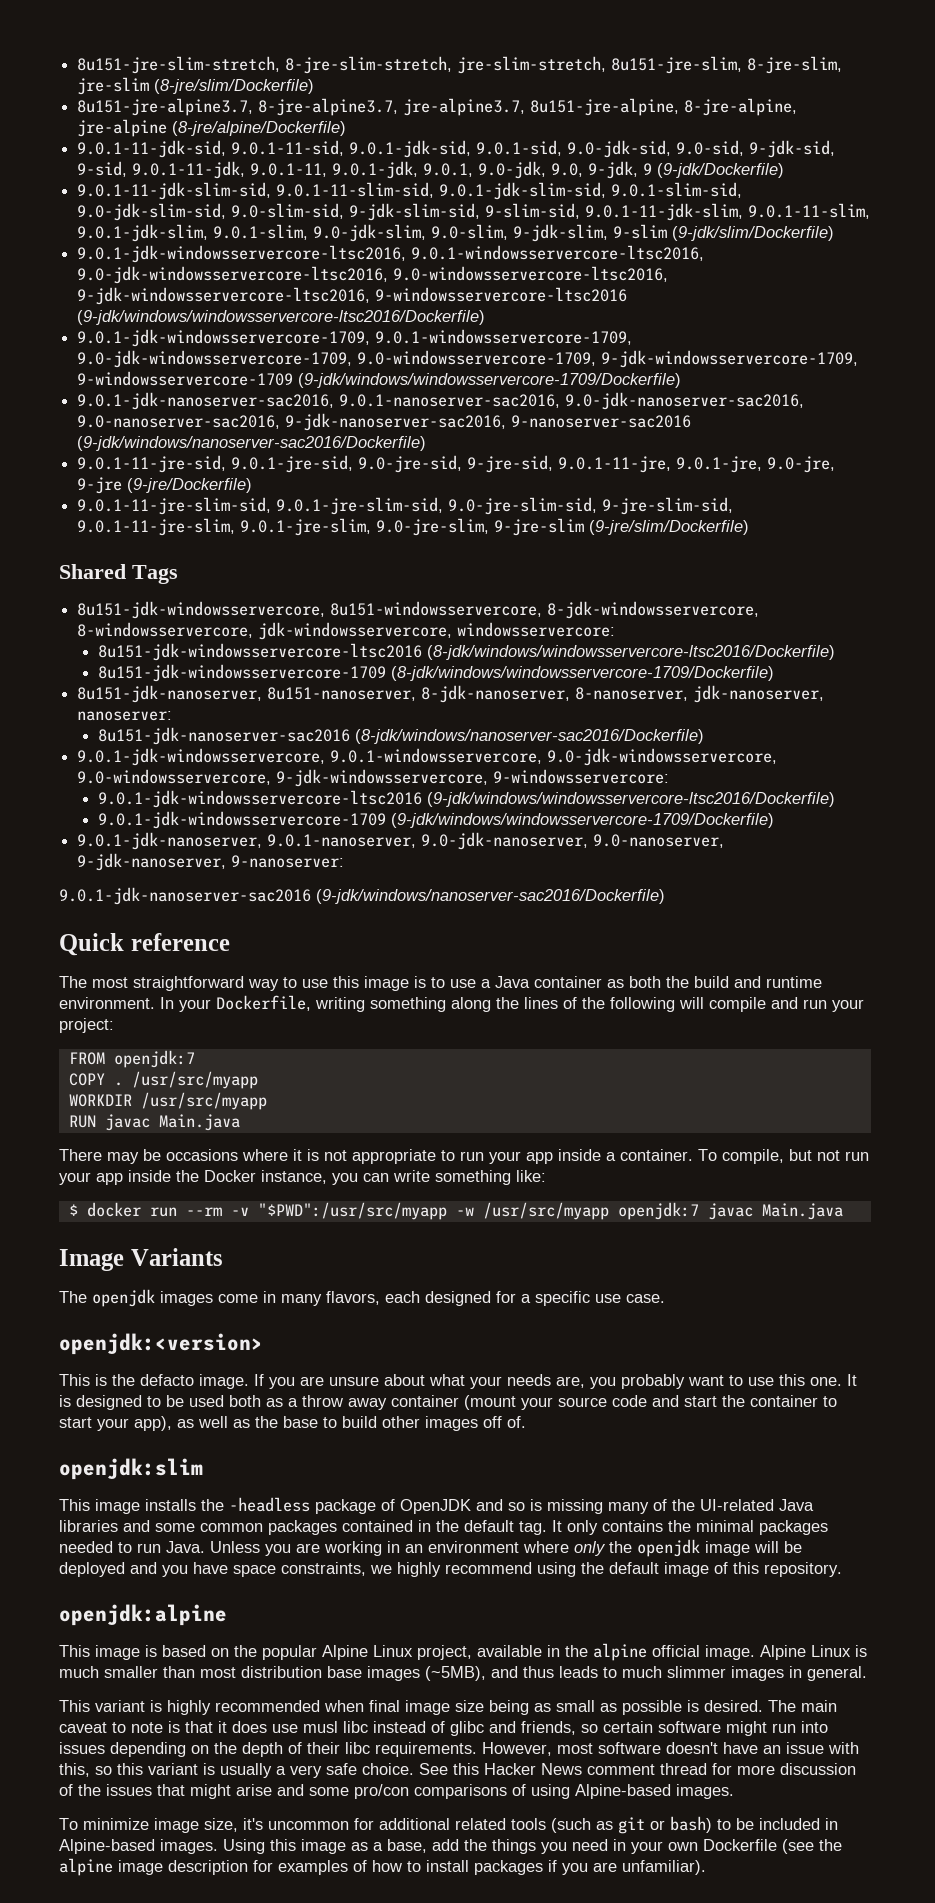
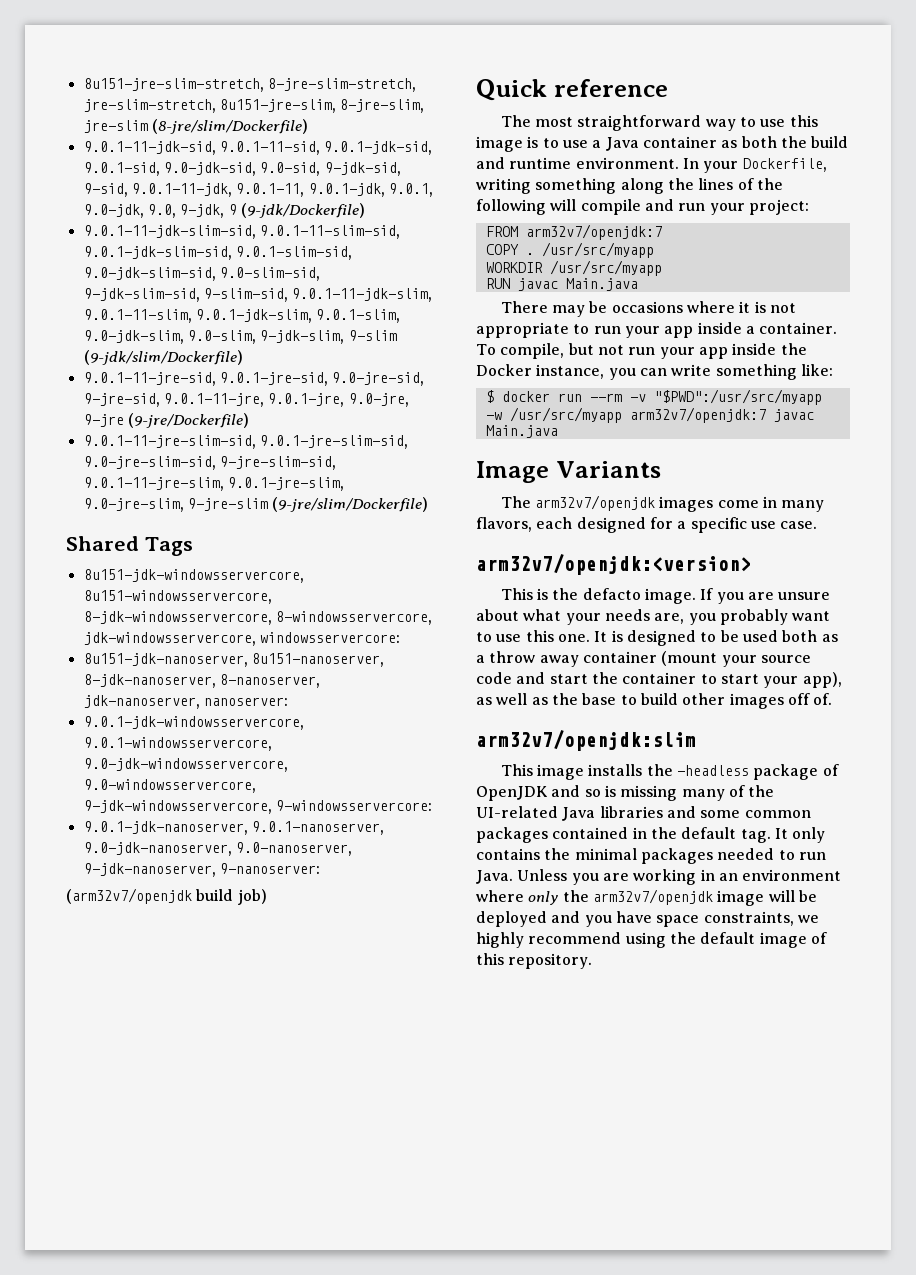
- 8u151-jre-alpine3.7, 8-jre-alpine3.7, jre-alpine3.7, 8u151-jre-alpine, 8-jre-alpine, jre-alpine (8-jre/alpine/Dockerfile)
- 9.0.1-jdk-windowsservercore-ltsc2016, 9.0.1-windowsservercore-ltsc2016, 9.0-jdk-windowsservercore-ltsc2016, 9.0-windowsservercore-ltsc2016, 9-jdk-windowsservercore-ltsc2016, 9-windowsservercore-ltsc2016 (9-jdk/windows/windowsservercore-ltsc2016/Dockerfile)
- 9.0.1-jdk-windowsservercore-1709, 9.0.1-windowsservercore-1709, 9.0-jdk-windowsservercore-1709, 9.0-windowsservercore-1709, 9-jdk-windowsservercore-1709, 9-windowsservercore-1709 (9-jdk/windows/windowsservercore-1709/Dockerfile)
- 9.0.1-jdk-nanoserver-sac2016, 9.0.1-nanoserver-sac2016, 9.0-jdk-nanoserver-sac2016, 9.0-nanoserver-sac2016, 9-jdk-nanoserver-sac2016, 9-nanoserver-sac2016 (9-jdk/windows/nanoserver-sac2016/Dockerfile)
- 8u151-jdk-windowsservercore-ltsc2016 (8-jdk/windows/windowsservercore-ltsc2016/Dockerfile)
- 8u151-jdk-windowsservercore-1709 (8-jdk/windows/windowsservercore-1709/Dockerfile)
- 8u151-jdk-nanoserver-sac2016 (8-jdk/windows/nanoserver-sac2016/Dockerfile)
- 9.0.1-jdk-windowsservercore-ltsc2016 (9-jdk/windows/windowsservercore-ltsc2016/Dockerfile)
- 9.0.1-jdk-windowsservercore-1709 (9-jdk/windows/windowsservercore-1709/Dockerfile)
- 9.0.1-jdk-nanoserver-sac2016 (9-jdk/windows/nanoserver-sac2016/Dockerfile)
+ (arm32v7/openjdk build job)
- FROM openjdk:7
+ FROM arm32v7/openjdk:7
- $ docker run --rm -v "$PWD":/usr/src/myapp -w /usr/src/myapp openjdk:7 javac Main.java
+ $ docker run --rm -v "$PWD":/usr/src/myapp -w /usr/src/myapp arm32v7/openjdk:7 javac Main.java
- The openjdk images come in many flavors, each designed for a specific use case.
+ The arm32v7/openjdk images come in many flavors, each designed for a specific use case.
- openjdk:<version>
+ arm32v7/openjdk:<version>
- openjdk:slim
+ arm32v7/openjdk:slim
- Unless you are working in an environment where only the openjdk image will be deployed and you have space constraints, we highly recommend using the default image of this repository.
+ Unless you are working in an environment where only the arm32v7/openjdk image will be deployed and you have space constraints, we highly recommend using the default image of this repository.
- openjdk:alpine
- This image is based on the popular Alpine Linux project, available in the alpine official image. Alpine Linux is much smaller than most distribution base images (~5MB), and thus leads to much slimmer images in general.
- This variant is highly recommended when final image size being as small as possible is desired. The main caveat to note is that it does use musl libc instead of glibc and friends, so certain software might run into issues depending on the depth of their libc requirements. However, most software doesn't have an issue with this, so this variant is usually a very safe choice. See this Hacker News comment thread for more discussion of the issues that might arise and some pro/con comparisons of using Alpine-based images.
- To minimize image size, it's uncommon for additional related tools (such as git or bash) to be included in Alpine-based images. Using this image as a base, add the things you need in your own Dockerfile (see the alpine image description for examples of how to install packages if you are unfamiliar).

